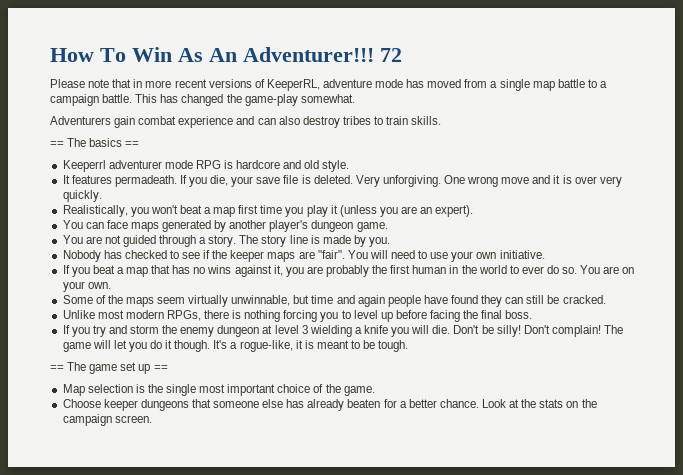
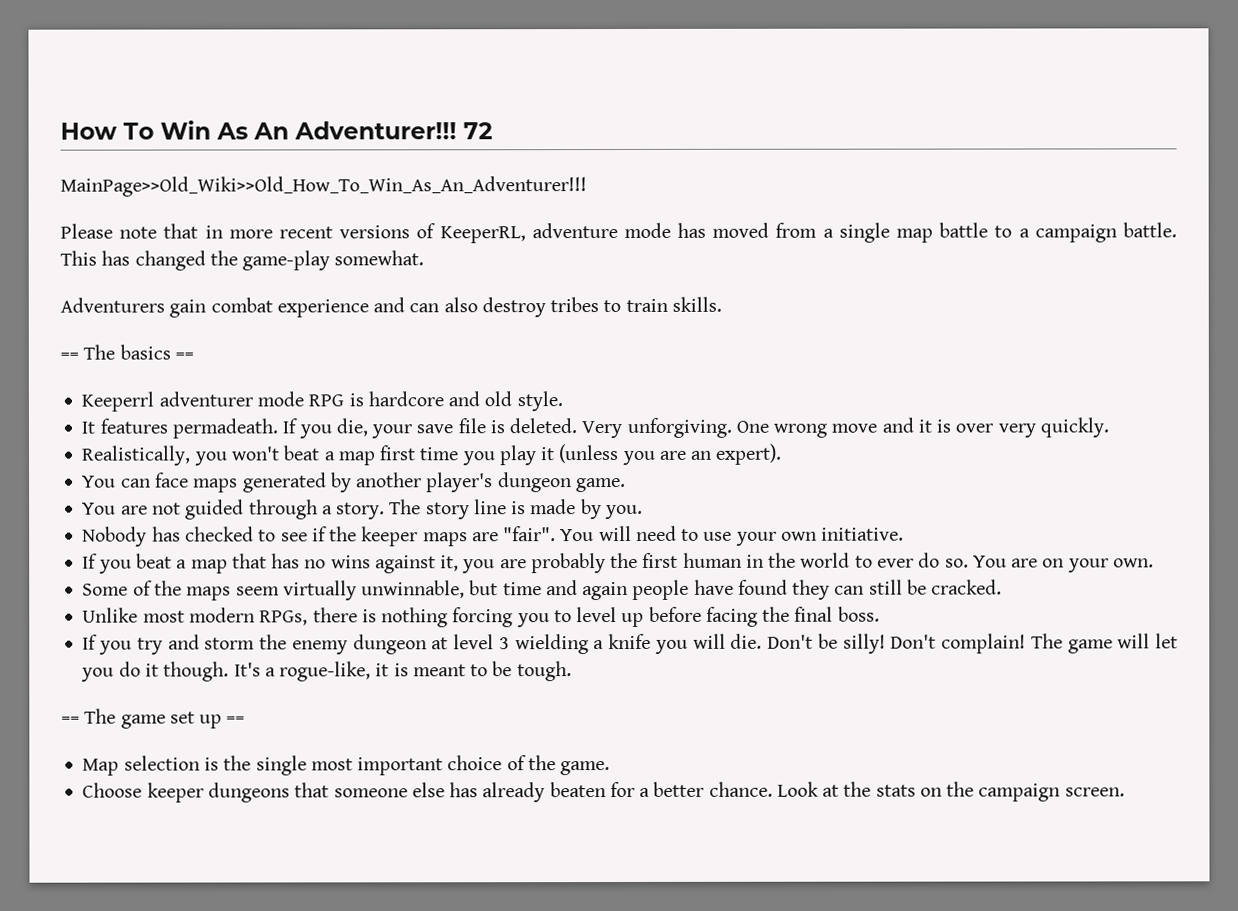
+ MainPage>>Old_Wiki>>Old_How_To_Win_As_An_Adventurer!!!

